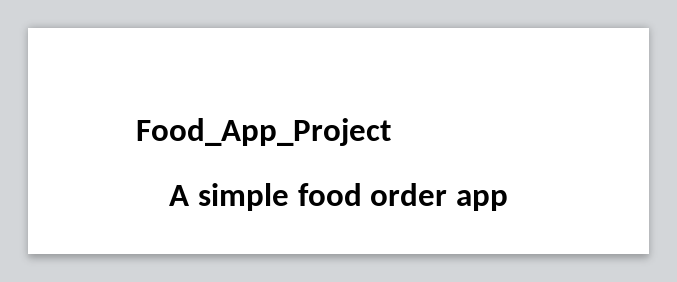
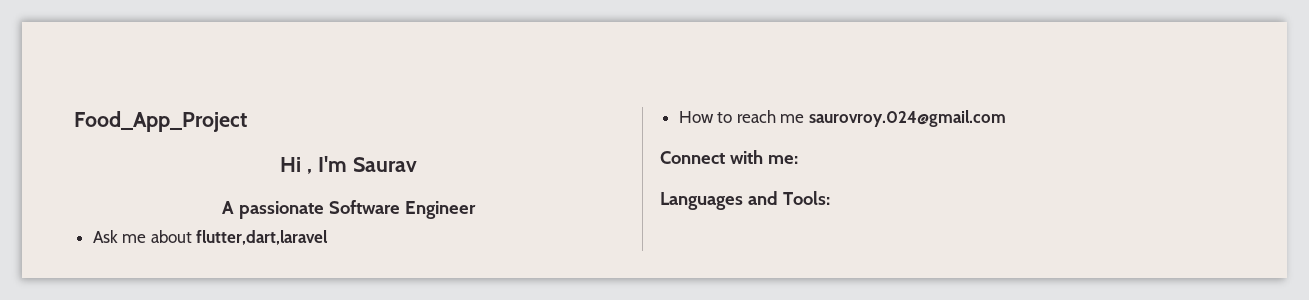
- A simple food order app
+ Hi , I'm Saurav
+ A passionate Software Engineer
+ Ask me about flutter,dart,laravel
+ How to reach me saurovroy.024@gmail.com
+ Connect with me:
+ Languages and Tools:

